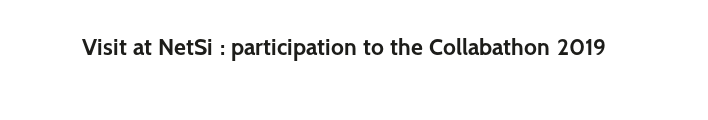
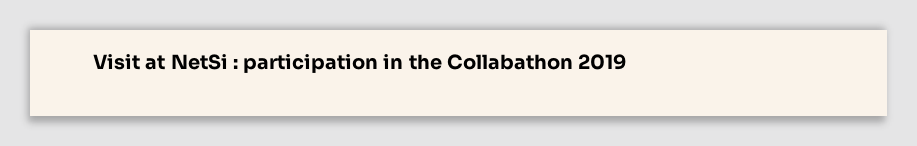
- Visit at NetSi : participation to the Collabathon 2019
+ Visit at NetSi : participation in the Collabathon 2019

